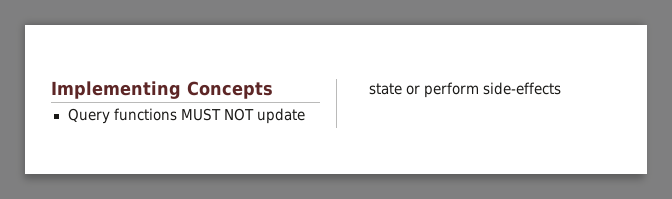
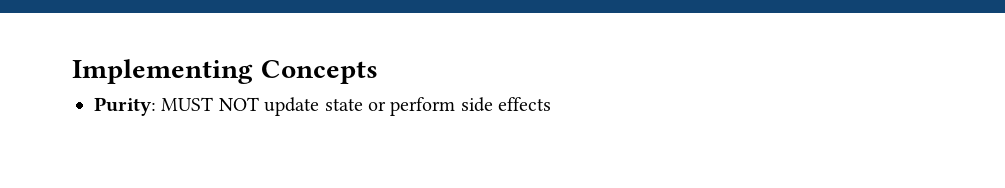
- Query functions MUST NOT update state or perform side-effects
+ Purity: MUST NOT update state or perform side effects

